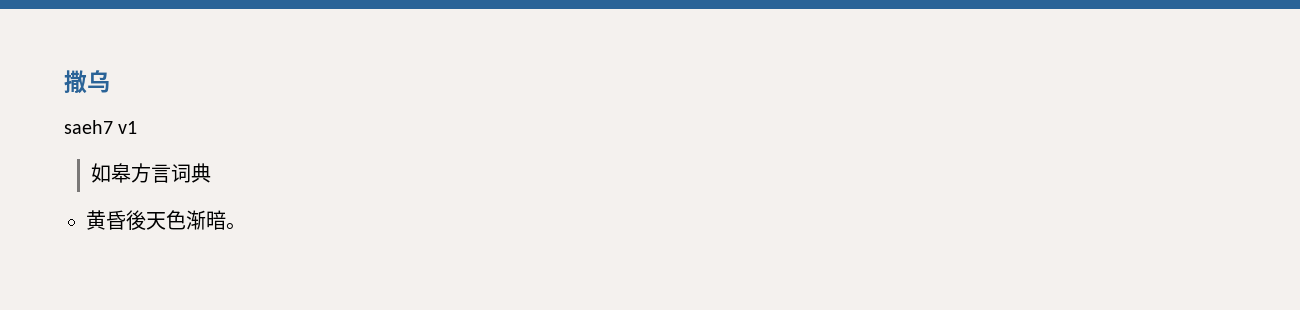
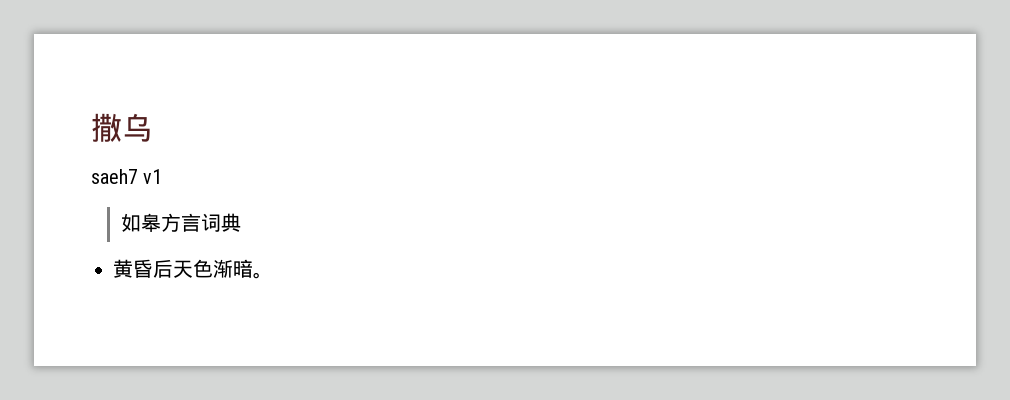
- 黄昏後天色渐暗。
+ 黄昏后天色渐暗。

